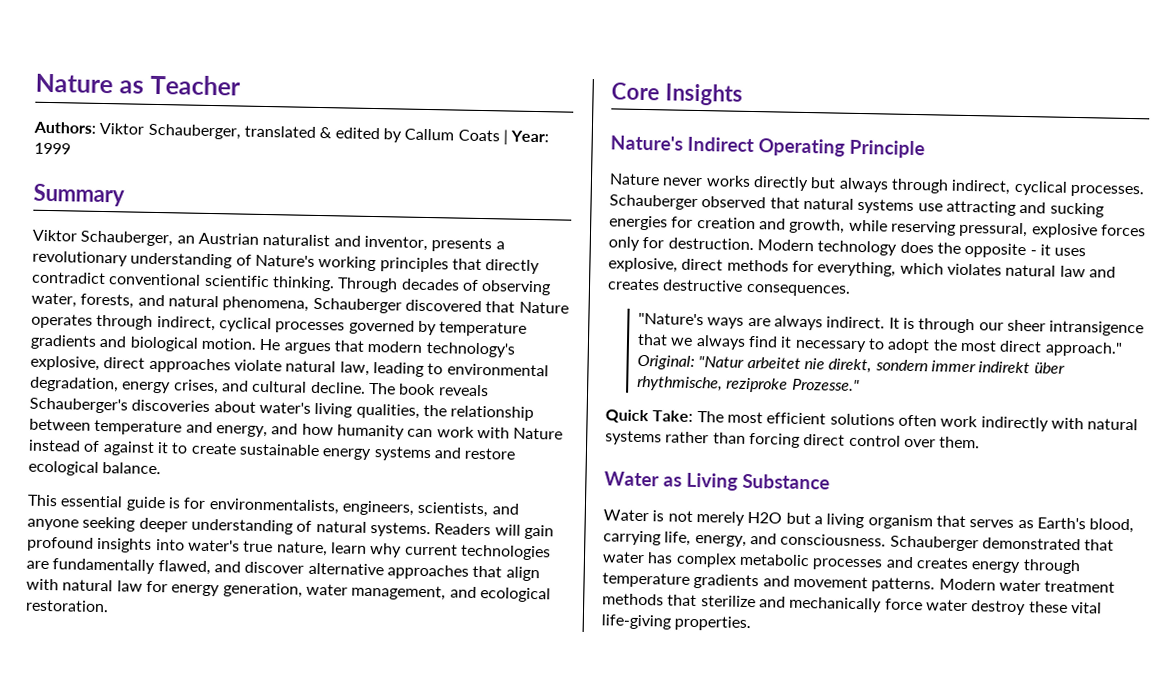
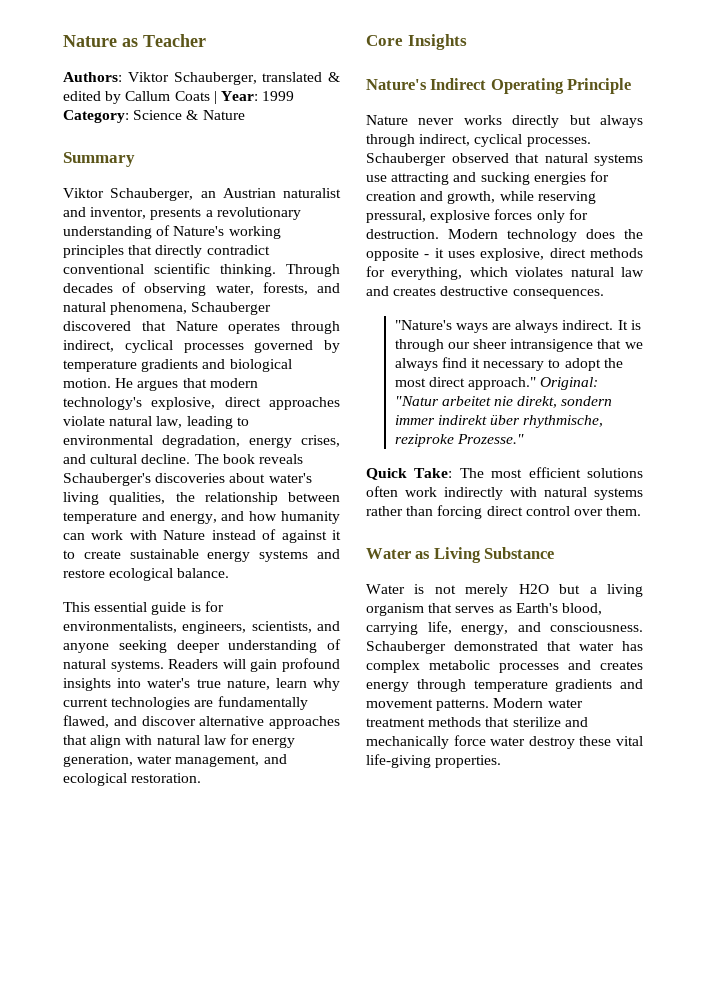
- Authors: Viktor Schauberger, translated & edited by Callum Coats | Year: 1999
+ Authors: Viktor Schauberger, translated & edited by Callum Coats | Year: 1999 Category: Science & Nature

